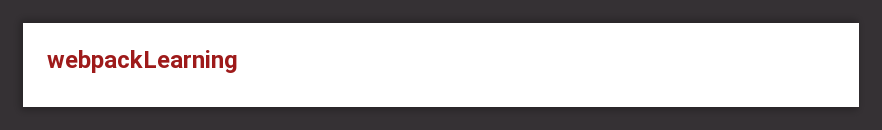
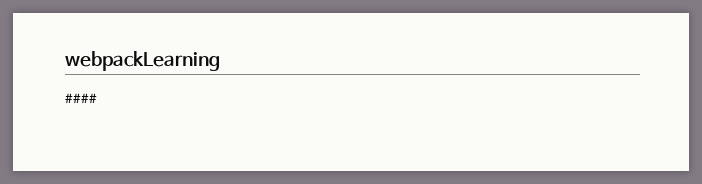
+ ####

